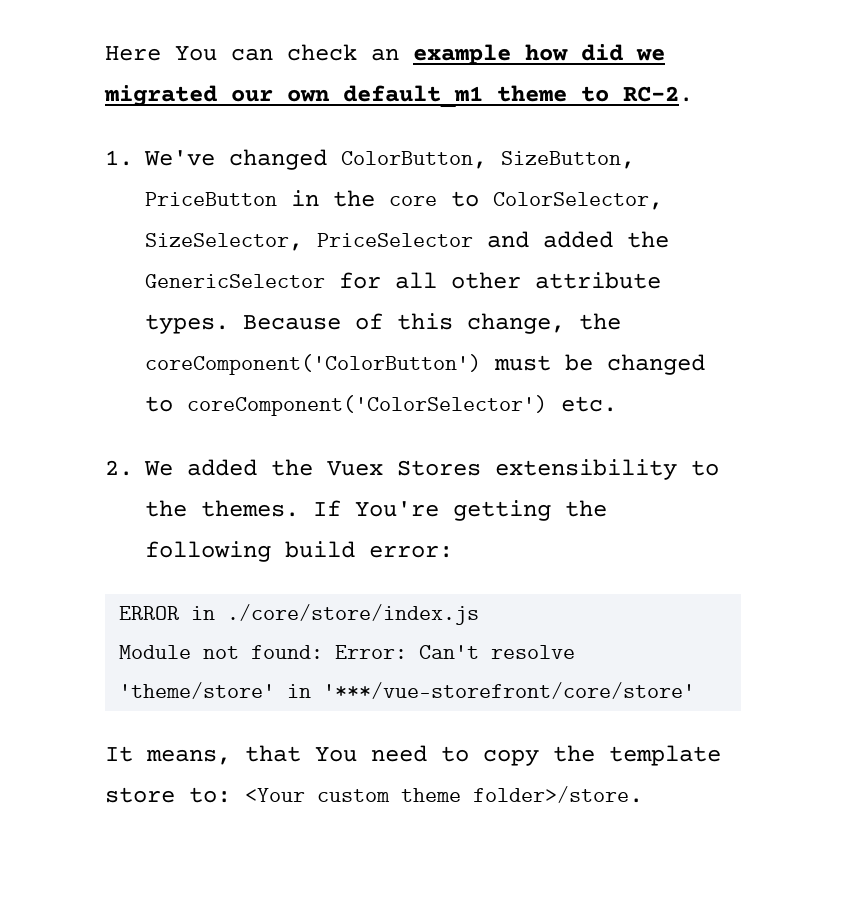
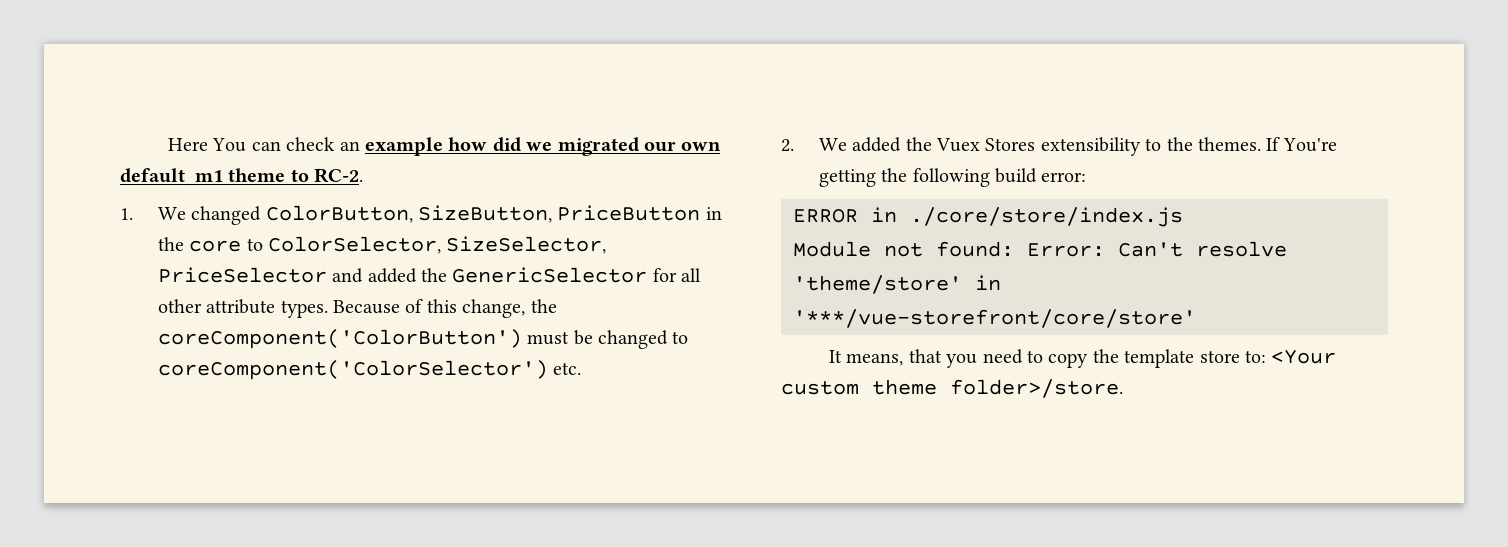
- 1. We've changed ColorButton, SizeButton, PriceButton in the core to ColorSelector, SizeSelector, PriceSelector and added the GenericSelector for all other attribute types.
+ 1. We changed ColorButton, SizeButton, PriceButton in the core to ColorSelector, SizeSelector, PriceSelector and added the GenericSelector for all other attribute types.
- It means, that You need to copy the template store to: <Your custom theme folder>/store.
+ It means, that you need to copy the template store to: <Your custom theme folder>/store.

